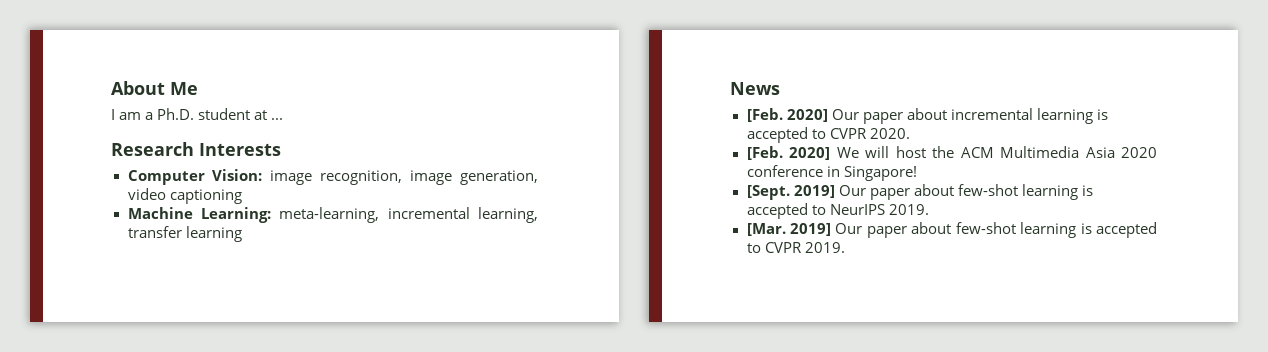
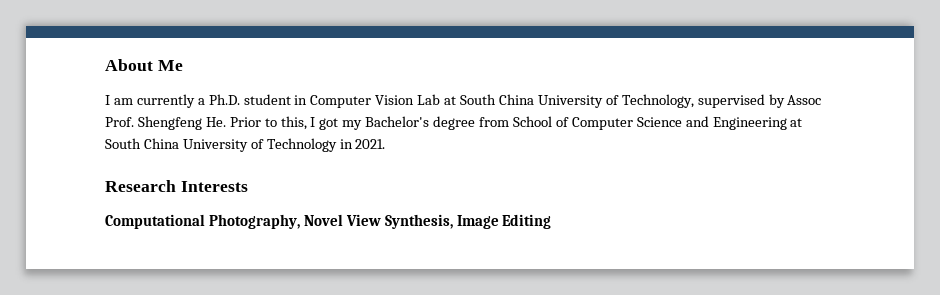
- I am a Ph.D. student at ...
+ I am currently a Ph.D. student in Computer Vision Lab at South China University of Technology, supervised by Assoc Prof. Shengfeng He. Prior to this, I got my Bachelor's degree from School of Computer Science and Engineering at South China University of Technology in 2021.
  Research Interests
- Computer Vision: image recognition, image generation, video captioning
- Machine Learning: meta-learning, incremental learning, transfer learning
- News
- [Feb. 2020] Our paper about incremental learning is accepted to CVPR 2020.
- [Feb. 2020] We will host the ACM Multimedia Asia 2020 conference in Singapore!
- [Sept. 2019] Our paper about few-shot learning is accepted to NeurIPS 2019.
- [Mar. 2019] Our paper about few-shot learning is accepted to CVPR 2019.
+ Computational Photography, Novel View Synthesis, Image Editing

